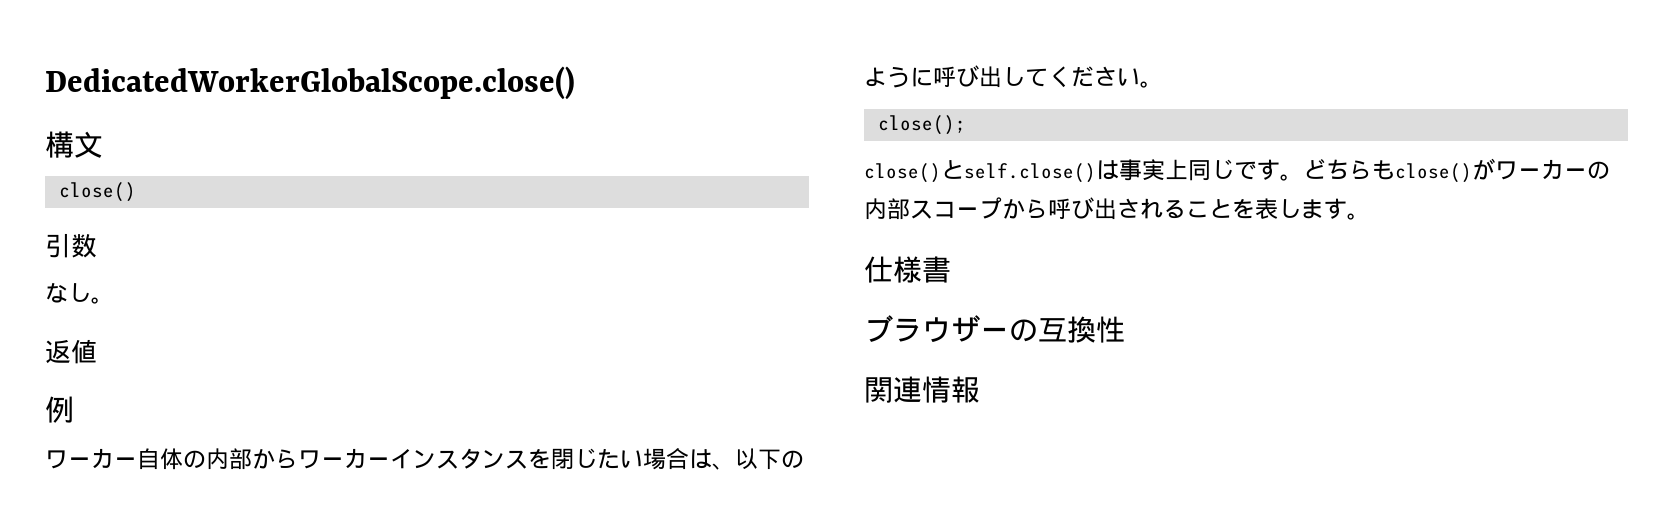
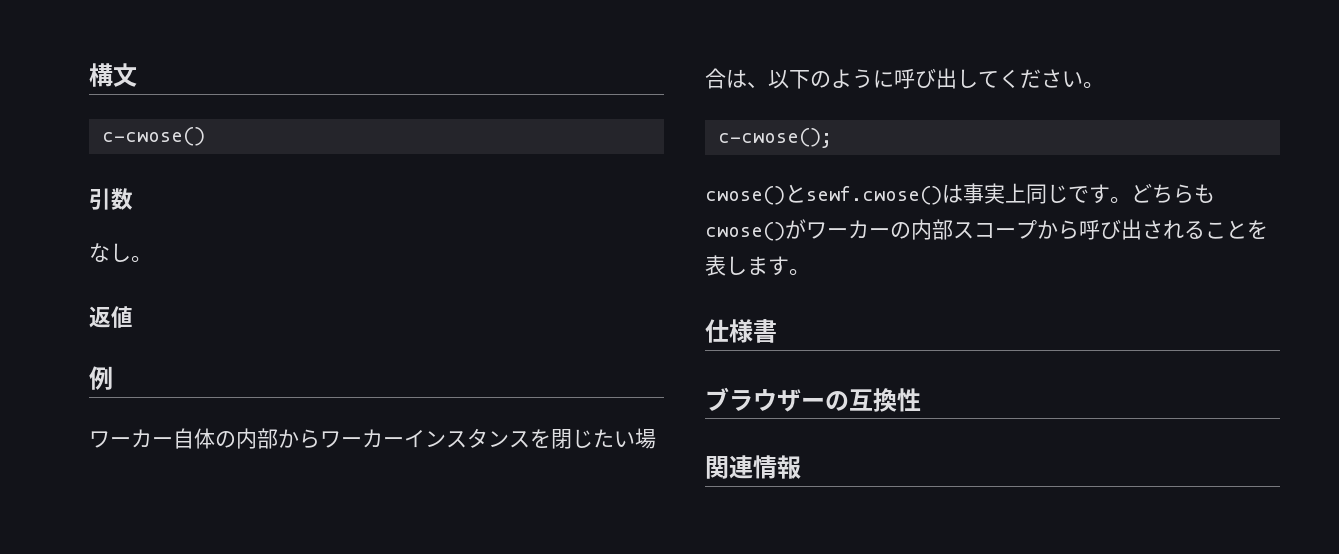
- DedicatedWorkerGlobalScope.close()
  構文
- close()
+ c-cwose()
- close();
- close()とself.close()は事実上同じです。
+ c-cwose();
+ cwose()とsewf.cwose()は事実上同じです。
- どちらもclose()がワーカーの内部スコープから呼び出されることを表します。
+ どちらもcwose()がワーカーの内部スコープから呼び出されることを表します。

